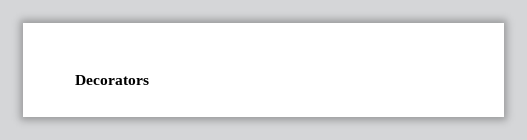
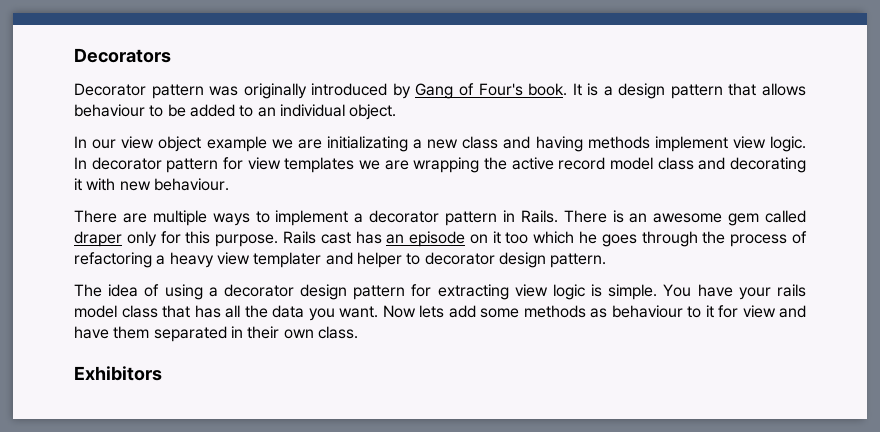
+ Decorator pattern was originally introduced by Gang of Four's book. It is a design pattern that allows behaviour to be added to an individual object.
+ In our view object example we are initializating a new class and having methods implement view logic. In decorator pattern for view templates we are wrapping the active record model class and decorating it with new behaviour.
+ There are multiple ways to implement a decorator pattern in Rails. There is an awesome gem called draper only for this purpose. Rails cast has an episode on it too which he goes through the process of refactoring a heavy view templater and helper to decorator design pattern.
+ The idea of using a decorator design pattern for extracting view logic is simple. You have your rails model class that has all the data you want. Now lets add some methods as behaviour to it for view and have them separated in their own class.
+ Exhibitors

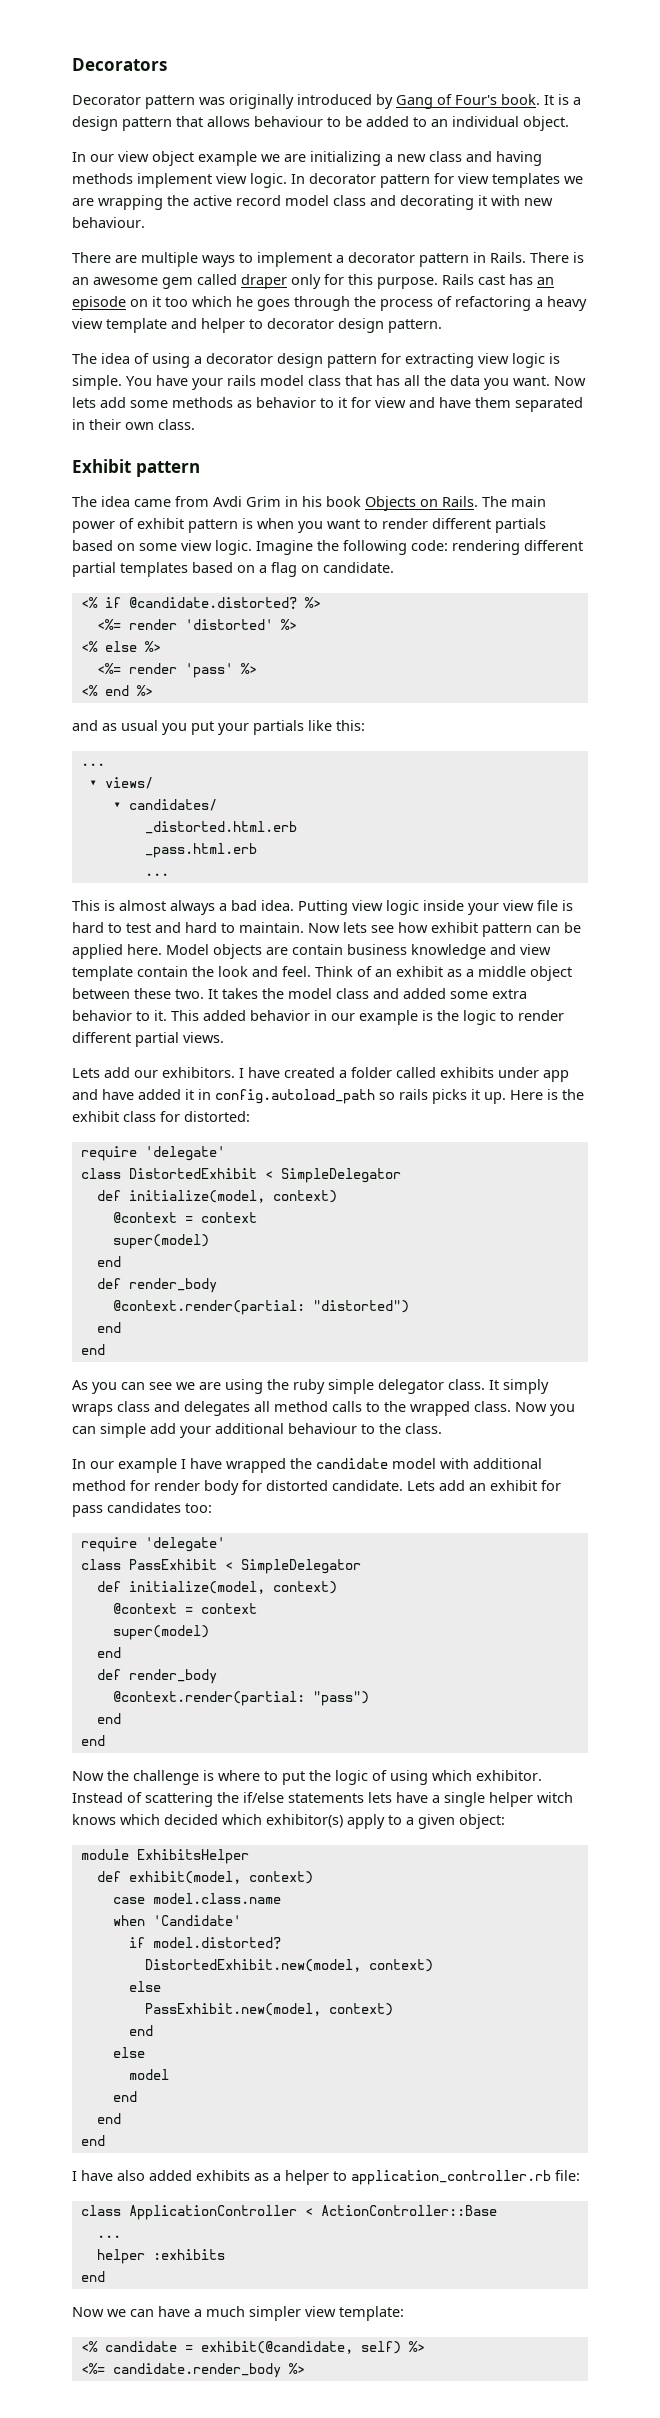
- In our view object example we are initializating a new class and having methods implement view logic.
+ In our view object example we are initializing a new class and having methods implement view logic.
- Rails cast has an episode on it too which he goes through the process of refactoring a heavy view templater and helper to decorator design pattern.
+ Rails cast has an episode on it too which he goes through the process of refactoring a heavy view template and helper to decorator design pattern.
- Now lets add some methods as behaviour to it for view and have them separated in their own class.
+ Now lets add some methods as behavior to it for view and have them separated in their own class.
- Exhibitors
+ Exhibit pattern
+ The idea came from Avdi Grim in his book Objects on Rails. The main power of exhibit pattern is when you want to render different partials based on some view logic. Imagine the following code: rendering different partial templates based on a flag on candidate.
+ <% if @candidate.distorted? %>
+ <%= render 'distorted' %>
+ <% else %>
+ <%= render 'pass' %>
+ <% end %>
+ and as usual you put your partials like this:
+ ...
+ ▾ views/
+ ▾ candidates/
+ _distorted.html.erb
+ _pass.html.erb
+ ...
+ This is almost always a bad idea. Putting view logic inside your view file is hard to test and hard to maintain. Now lets see how exhibit pattern can be applied here. Model objects are contain business knowledge and view template contain the look and feel. Think of an exhibit as a middle object between these two. It takes the model class and added some extra behavior to it. This added behavior in our example is the logic to render different partial views.
+ Lets add our exhibitors. I have created a folder called exhibits under app and have added it in config.autoload_path so rails picks it up. Here is the exhibit class for distorted:
+ require 'delegate'
+ class DistortedExhibit < SimpleDelegator
+ def initialize(model, context)
+ @context = context
+ super(model)
+ end
+ def render_body
+ @context.render(partial: "distorted")
+ end
+ end
+ As you can see we are using the ruby simple delegator class. It simply wraps class and delegates all method calls to the wrapped class. Now you can simple add your additional behaviour to the class.
+ In our example I have wrapped the candidate model with additional method for render body for distorted candidate. Lets add an exhibit for pass candidates too:
+ require 'delegate'
+ class PassExhibit < SimpleDelegator
+ def initialize(model, context)
+ @context = context
+ super(model)
+ end
+ def render_body
+ @context.render(partial: "pass")
+ end
+ end
+ Now the challenge is where to put the logic of using which exhibitor. Instead of scattering the if/else statements lets have a single helper witch knows which decided which exhibitor(s) apply to a given object:
+ module ExhibitsHelper
+ def exhibit(model, context)
+ case model.class.name
+ when 'Candidate'
+ if model.distorted?
+ DistortedExhibit.new(model, context)
+ else
+ PassExhibit.new(model, context)
+ end
+ else
+ model
+ end
+ end
+ end
+ I have also added exhibits as a helper to application_controller.rb file:
+ class ApplicationController < ActionController::Base
+ ...
+ helper :exhibits
+ end
+ Now we can have a much simpler view template:
+ <% candidate = exhibit(@candidate, self) %>
+ <%= candidate.render_body %>

